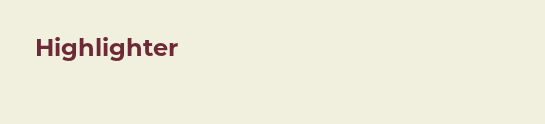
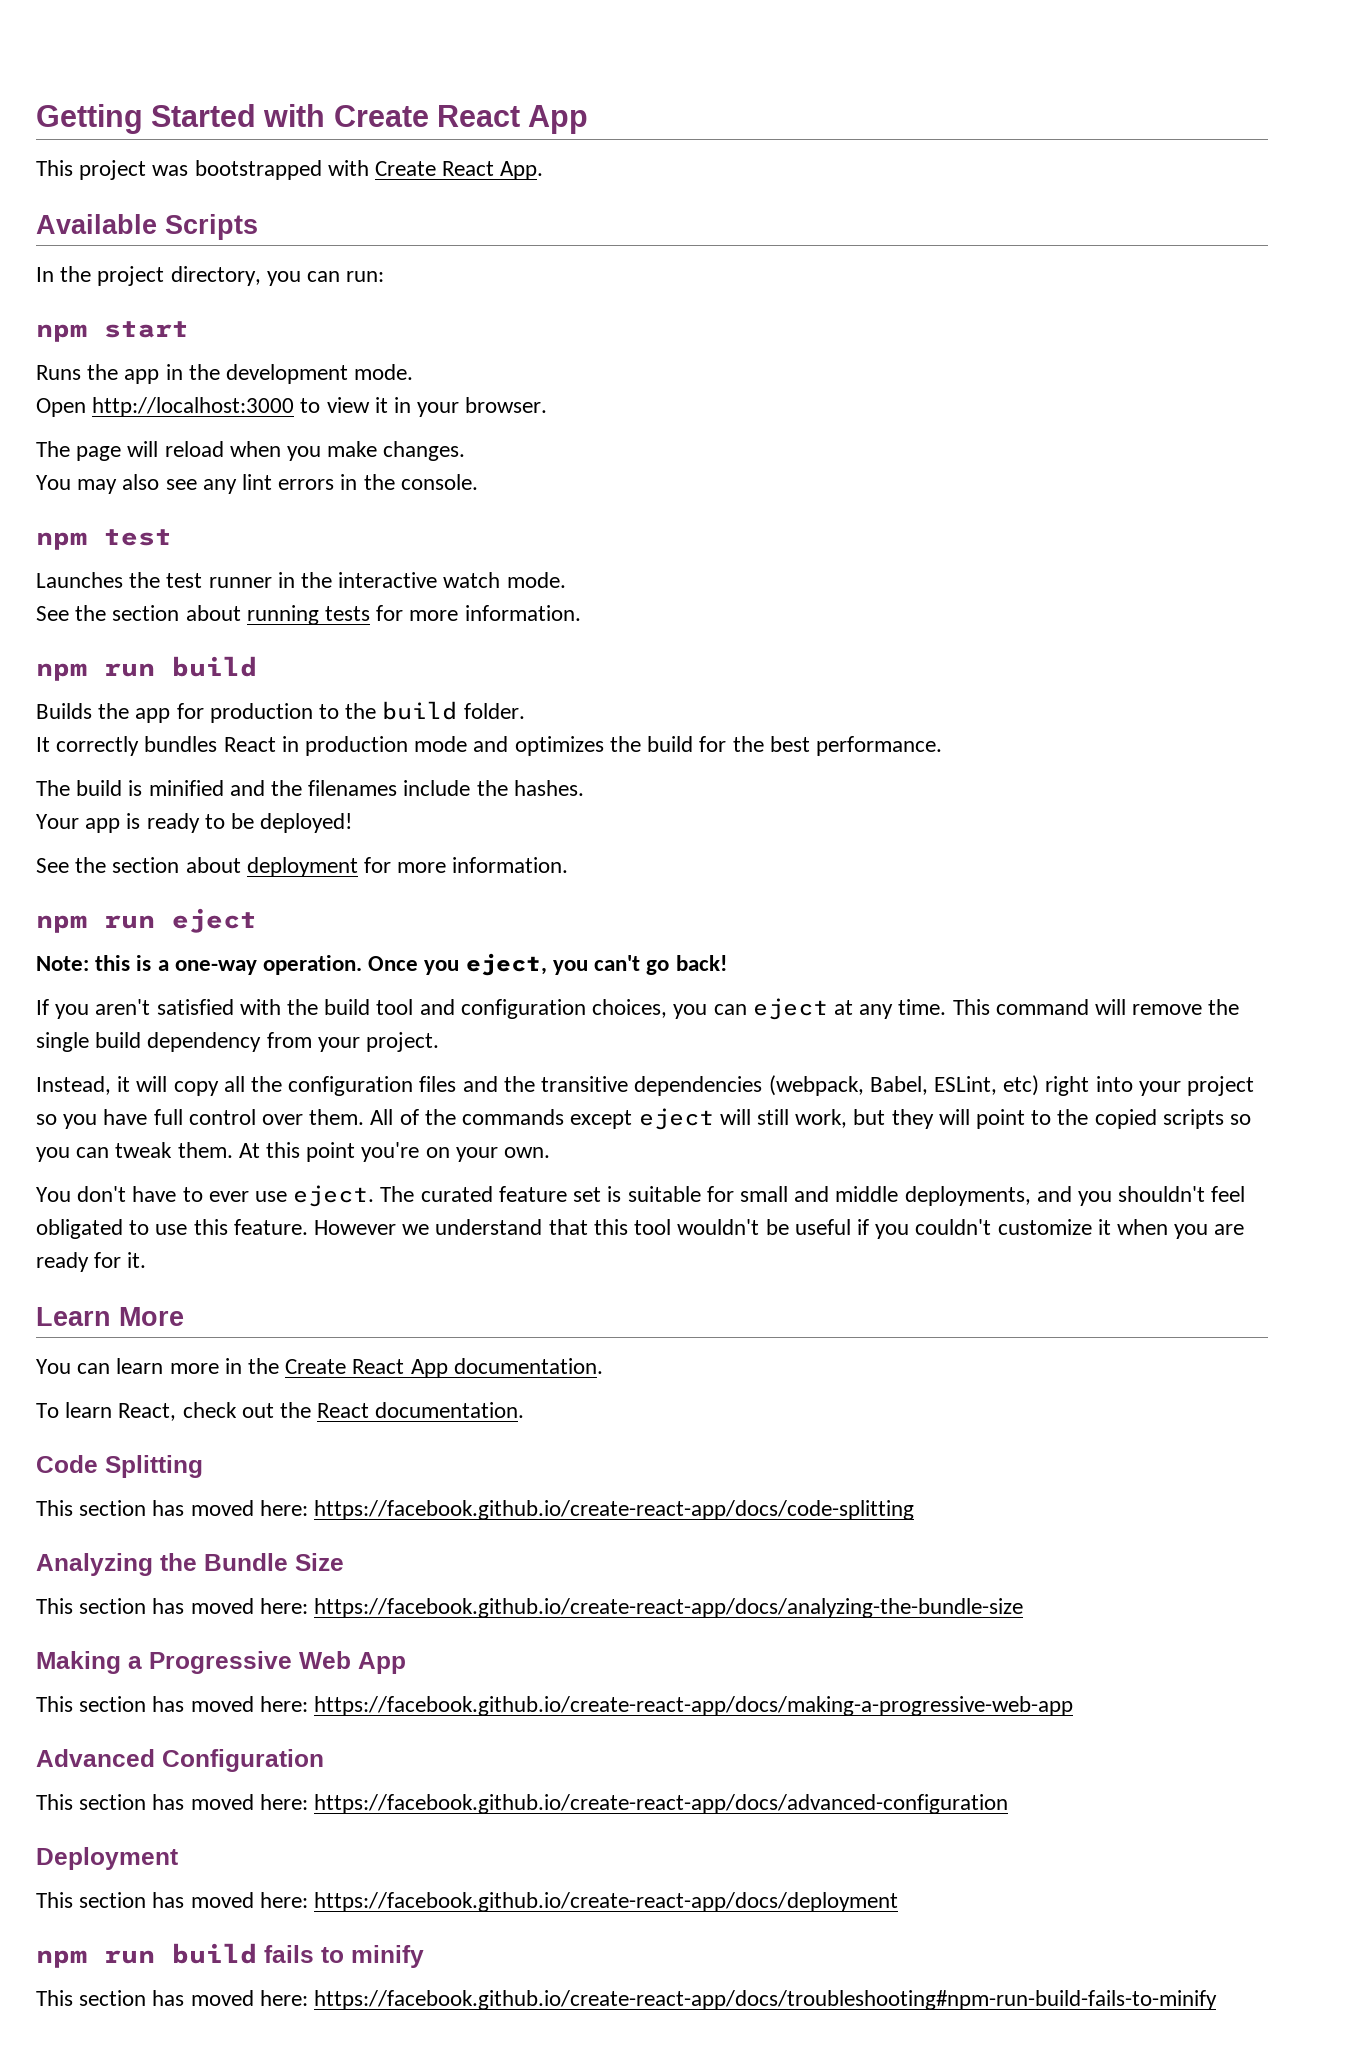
- Highlighter
+ Getting Started with Create React App
+ This project was bootstrapped with Create React App.
+ Available Scripts
+ In the project directory, you can run:
+ npm start
+ Runs the app in the development mode.
+ Open http://localhost:3000 to view it in your browser.
+ The page will reload when you make changes.
+ You may also see any lint errors in the console.
+ npm test
+ Launches the test runner in the interactive watch mode.
+ See the section about running tests for more information.
+ npm run build
+ Builds the app for production to the build folder.
+ It correctly bundles React in production mode and optimizes the build for the best performance.
+ The build is minified and the filenames include the hashes.
+ Your app is ready to be deployed!
+ See the section about deployment for more information.
+ npm run eject
+ Note: this is a one-way operation. Once you eject, you can't go back!
+ If you aren't satisfied with the build tool and configuration choices, you can eject at any time. This command will remove the single build dependency from your project.
+ Instead, it will copy all the configuration files and the transitive dependencies (webpack, Babel, ESLint, etc) right into your project so you have full control over them. All of the commands except eject will still work, but they will point to the copied scripts so you can tweak them. At this point you're on your own.
+ You don't have to ever use eject. The curated feature set is suitable for small and middle deployments, and you shouldn't feel obligated to use this feature. However we understand that this tool wouldn't be useful if you couldn't customize it when you are ready for it.
+ Learn More
+ You can learn more in the Create React App documentation.
+ To learn React, check out the React documentation.
+ Code Splitting
+ This section has moved here: https://facebook.github.io/create-react-app/docs/code-splitting
+ Analyzing the Bundle Size
+ This section has moved here: https://facebook.github.io/create-react-app/docs/analyzing-the-bundle-size
+ Making a Progressive Web App
+ This section has moved here: https://facebook.github.io/create-react-app/docs/making-a-progressive-web-app
+ Advanced Configuration
+ This section has moved here: https://facebook.github.io/create-react-app/docs/advanced-configuration
+ Deployment
+ This section has moved here: https://facebook.github.io/create-react-app/docs/deployment
+ npm run build fails to minify
+ This section has moved here: https://facebook.github.io/create-react-app/docs/troubleshooting#npm-run-build-fails-to-minify

